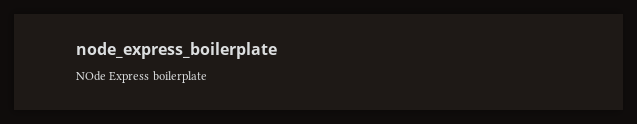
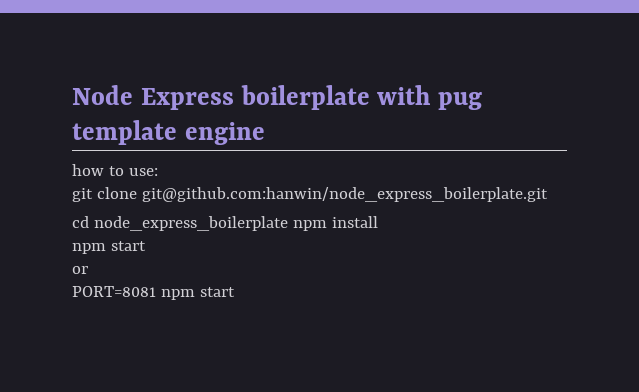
- node_express_boilerplate
- NOde Express boilerplate
+ Node Express boilerplate with pug template engine
+ how to use:
+ git clone git@github.com:hanwin/node_express_boilerplate.git
+ cd node_express_boilerplate npm install
+ npm start
+ or
+ PORT=8081 npm start

